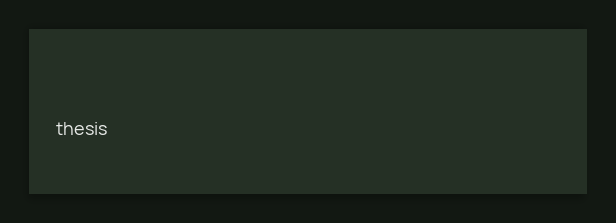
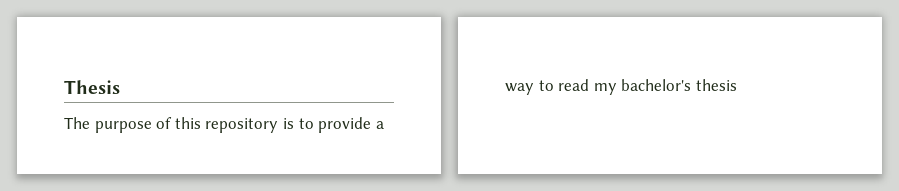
- thesis
+ Thesis
+ The purpose of this repository is to provide a way to read my bachelor's thesis

